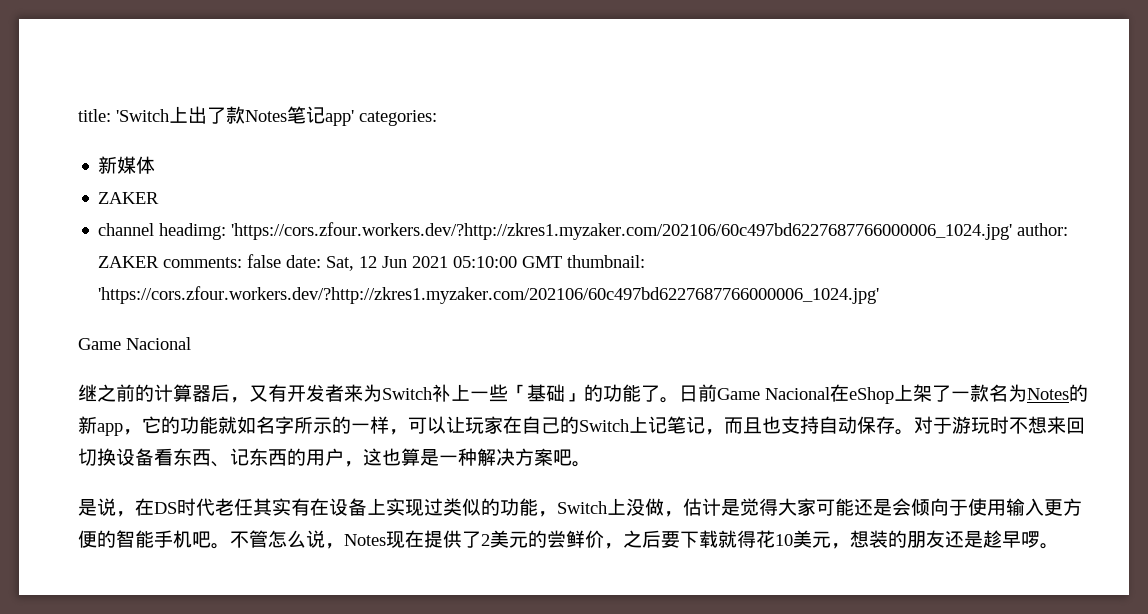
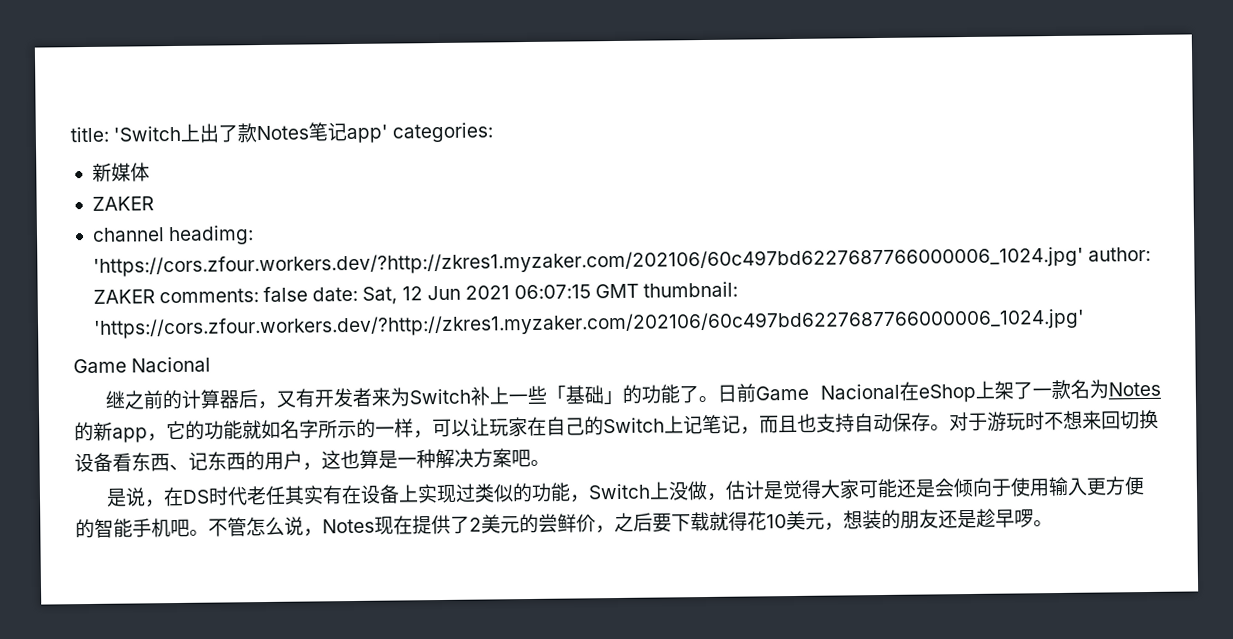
- channel headimg: 'https://cors.zfour.workers.dev/?http://zkres1.myzaker.com/202106/60c497bd6227687766000006_1024.jpg' author: ZAKER comments: false date: Sat, 12 Jun 2021 05:10:00 GMT thumbnail: 'https://cors.zfour.workers.dev/?http://zkres1.myzaker.com/202106/60c497bd6227687766000006_1024.jpg'
+ channel headimg: 'https://cors.zfour.workers.dev/?http://zkres1.myzaker.com/202106/60c497bd6227687766000006_1024.jpg' author: ZAKER comments: false date: Sat, 12 Jun 2021 06:07:15 GMT thumbnail: 'https://cors.zfour.workers.dev/?http://zkres1.myzaker.com/202106/60c497bd6227687766000006_1024.jpg'

